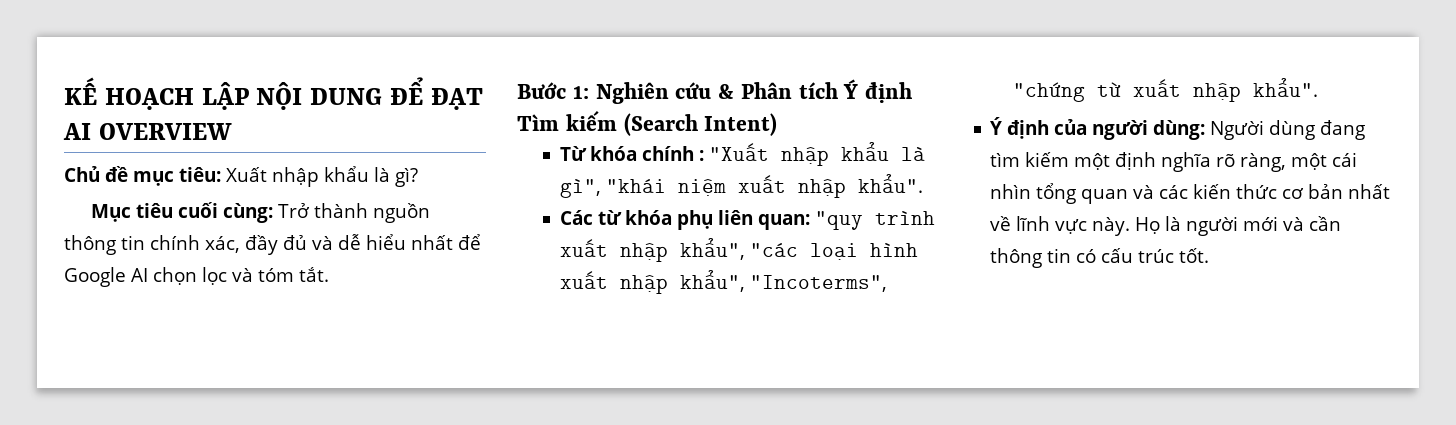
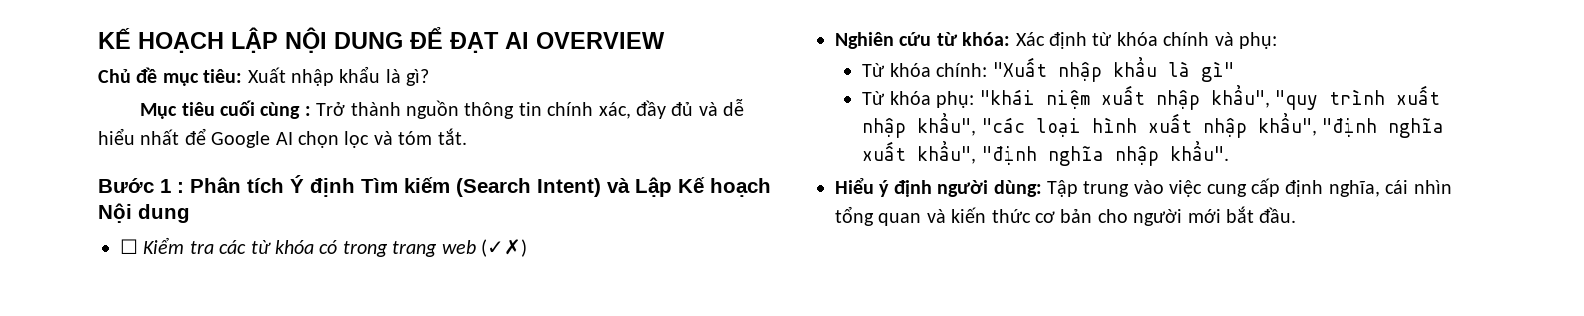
- Mục tiêu cuối cùng: Trở thành nguồn thông tin chính xác, đầy đủ và dễ hiểu nhất để Google AI chọn lọc và tóm tắt.
+ Mục tiêu cuối cùng : Trở thành nguồn thông tin chính xác, đầy đủ và dễ hiểu nhất để Google AI chọn lọc và tóm tắt.
- Bước 1: Nghiên cứu & Phân tích Ý định Tìm kiếm (Search Intent)
- Từ khóa chính : "Xuất nhập khẩu là gì", "khái niệm xuất nhập khẩu".
- Các từ khóa phụ liên quan: "quy trình xuất nhập khẩu", "các loại hình xuất nhập khẩu", "Incoterms", "chứng từ xuất nhập khẩu".
- Ý định của người dùng: Người dùng đang tìm kiếm một định nghĩa rõ ràng, một cái nhìn tổng quan và các kiến thức cơ bản nhất về lĩnh vực này. Họ là người mới và cần thông tin có cấu trúc tốt.
+ Bước 1 : Phân tích Ý định Tìm kiếm (Search Intent) và Lập Kế hoạch Nội dung
+ ☐ Kiểm tra các từ khóa có trong trang web (✓✗)
+ Nghiên cứu từ khóa: Xác định từ khóa chính và phụ:
+ Từ khóa chính: "Xuất nhập khẩu là gì"
+ Từ khóa phụ: "khái niệm xuất nhập khẩu", "quy trình xuất nhập khẩu", "các loại hình xuất nhập khẩu", "định nghĩa xuất khẩu", "định nghĩa nhập khẩu".
+ Hiểu ý định người dùng: Tập trung vào việc cung cấp định nghĩa, cái nhìn tổng quan và kiến thức cơ bản cho người mới bắt đầu.

